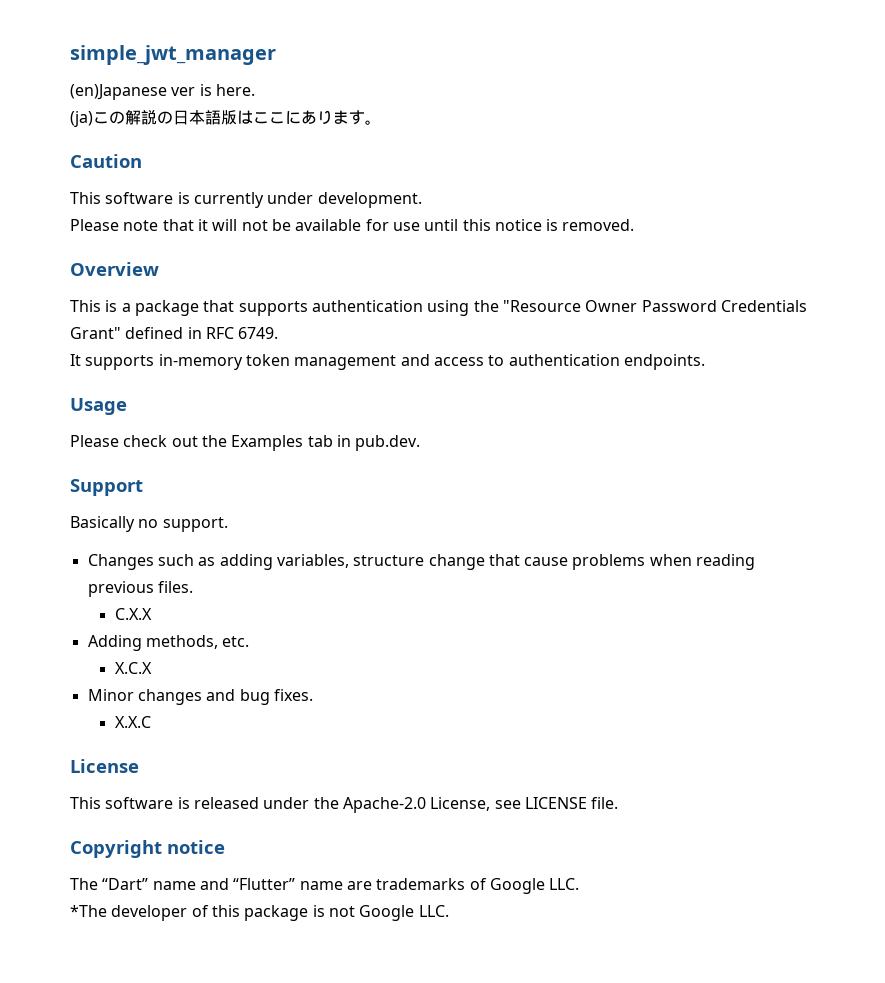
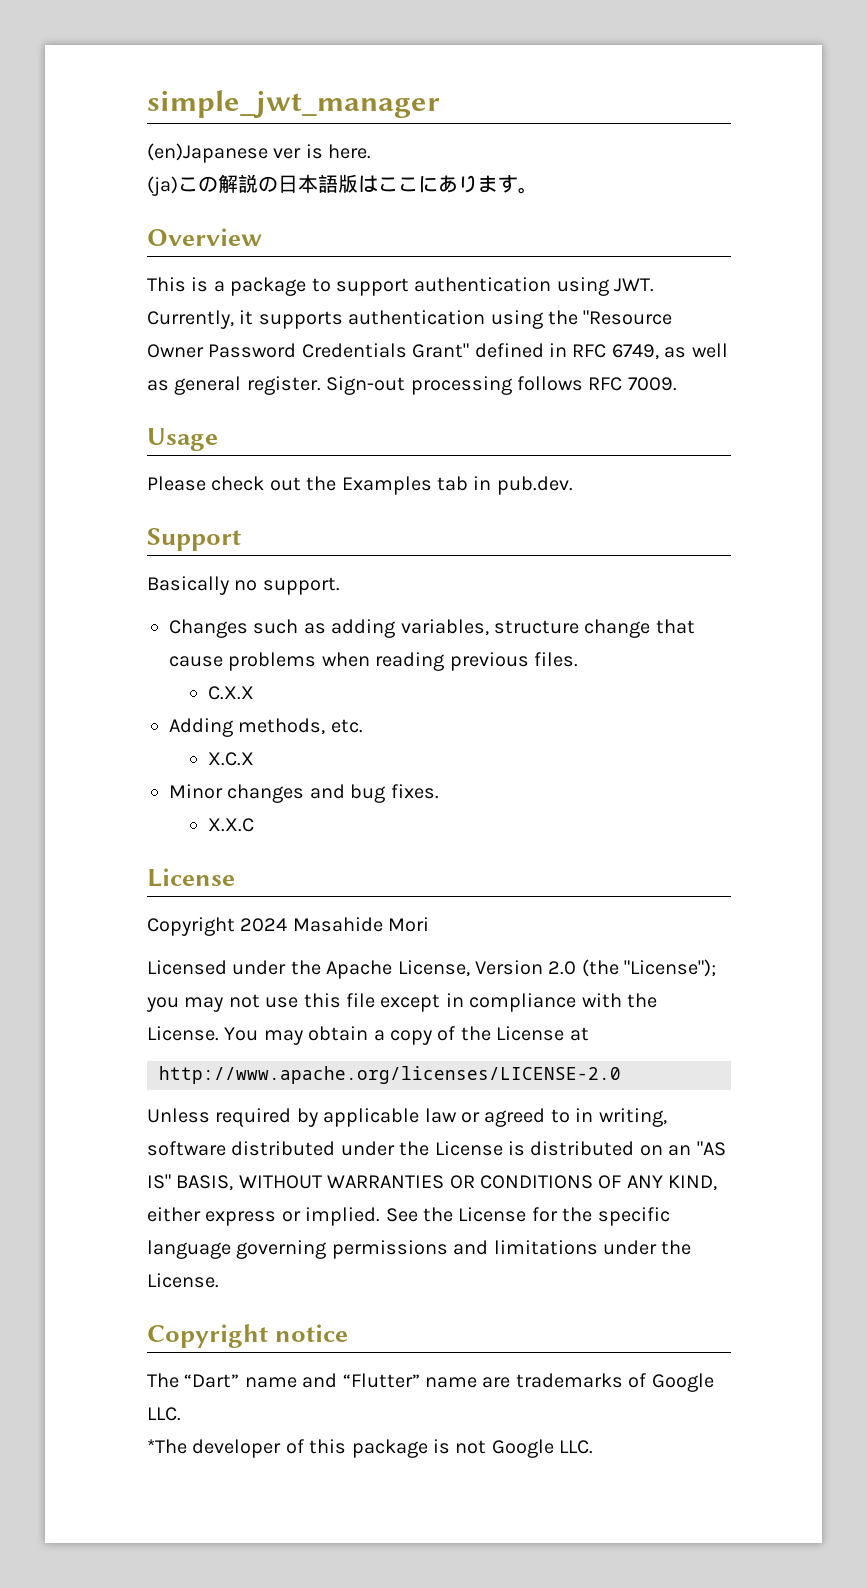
- Caution
- This software is currently under development.
- Please note that it will not be available for use until this notice is removed.
- This is a package that supports authentication using the "Resource Owner Password Credentials Grant" defined in RFC 6749.
- It supports in-memory token management and access to authentication endpoints.
+ This is a package to support authentication using JWT. Currently, it supports authentication using the "Resource Owner Password Credentials Grant" defined in RFC 6749, as well as general register. Sign-out processing follows RFC 7009.
- This software is released under the Apache-2.0 License, see LICENSE file.
+ Copyright 2024 Masahide Mori
+ Licensed under the Apache License, Version 2.0 (the "License"); you may not use this file except in compliance with the License. You may obtain a copy of the License at
+ http://www.apache.org/licenses/LICENSE-2.0
+ Unless required by applicable law or agreed to in writing, software distributed under the License is distributed on an "AS IS" BASIS, WITHOUT WARRANTIES OR CONDITIONS OF ANY KIND, either express or implied. See the License for the specific language governing permissions and limitations under the License.

